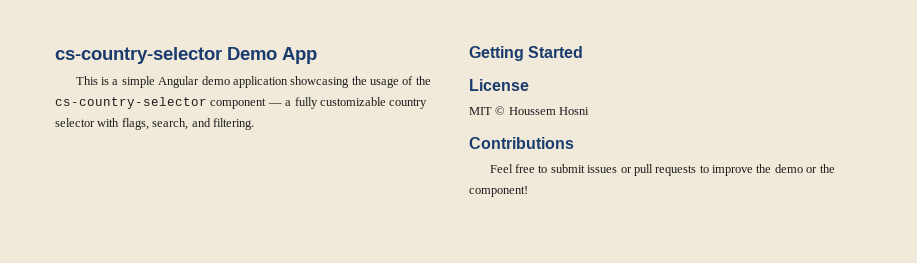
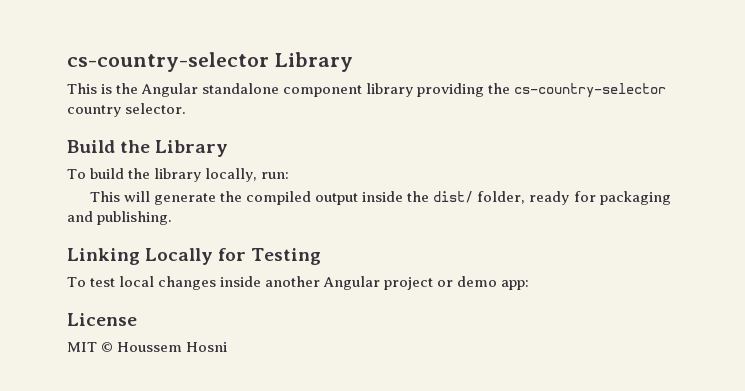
- cs-country-selector Demo App
+ cs-country-selector Library
- This is a simple Angular demo application showcasing the usage of the cs-country-selector component — a fully customizable country selector with flags, search, and filtering.
- Getting Started
+ This is the Angular standalone component library providing the cs-country-selector country selector.
+ Build the Library
+ To build the library locally, run:
+ This will generate the compiled output inside the dist/ folder, ready for packaging and publishing.
+ Linking Locally for Testing
+ To test local changes inside another Angular project or demo app:
- Contributions
- Feel free to submit issues or pull requests to improve the demo or the component!

